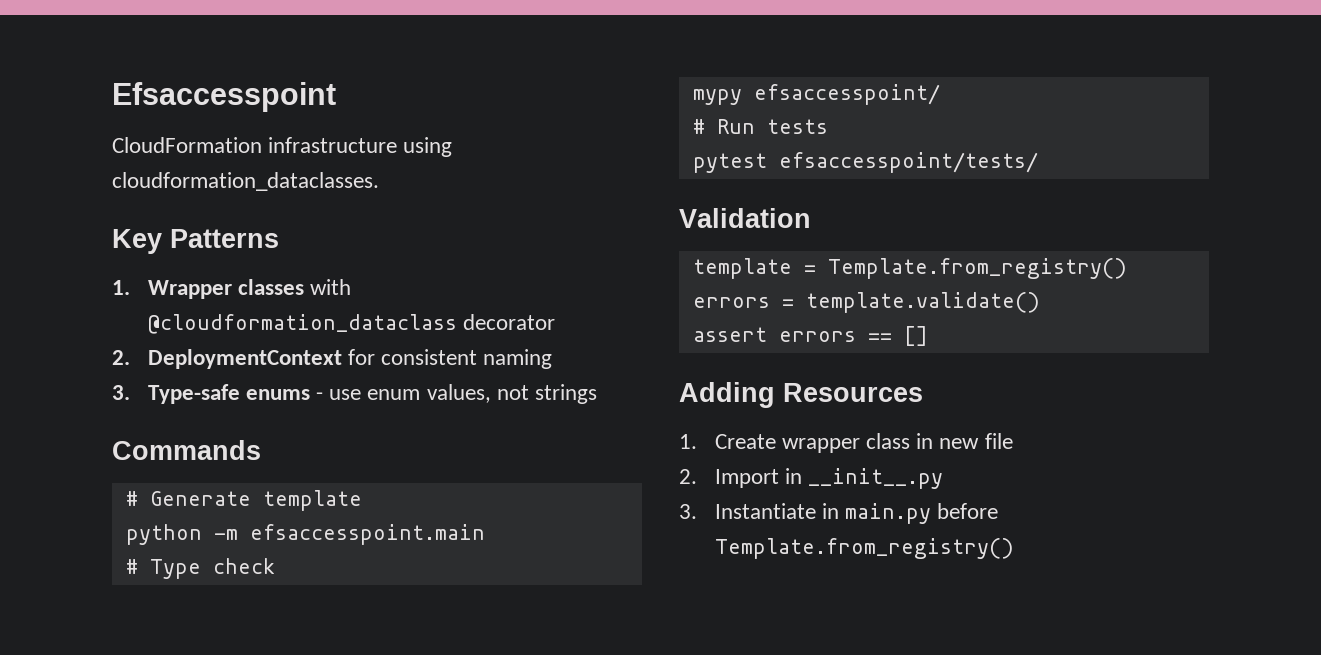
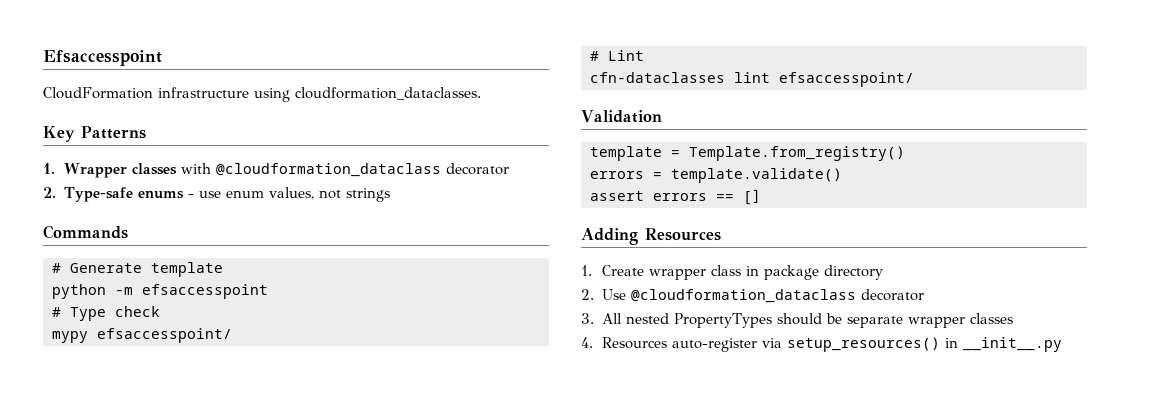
- 2. DeploymentContext for consistent naming
- 3. Type-safe enums - use enum values, not strings
+ 2. Type-safe enums - use enum values, not strings
- python -m efsaccesspoint.main
+ python -m efsaccesspoint
- # Run tests
- pytest efsaccesspoint/tests/
+ # Lint
+ cfn-dataclasses lint efsaccesspoint/
- 1. Create wrapper class in new file
- 2. Import in __init__.py
- 3. Instantiate in main.py before Template.from_registry()
+ 1. Create wrapper class in package directory
+ 2. Use @cloudformation_dataclass decorator
+ 3. All nested PropertyTypes should be separate wrapper classes
+ 4. Resources auto-register via setup_resources() in __init__.py

